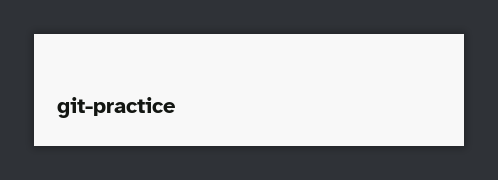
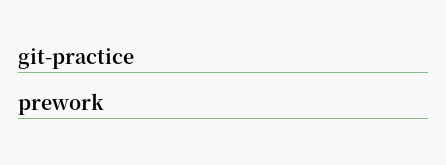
+ prework

